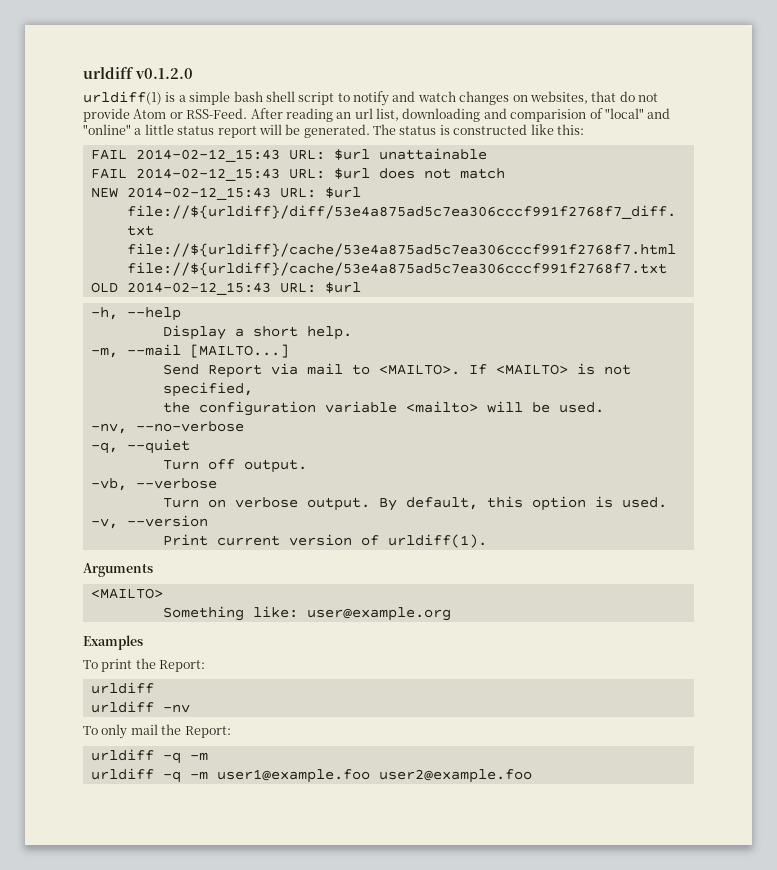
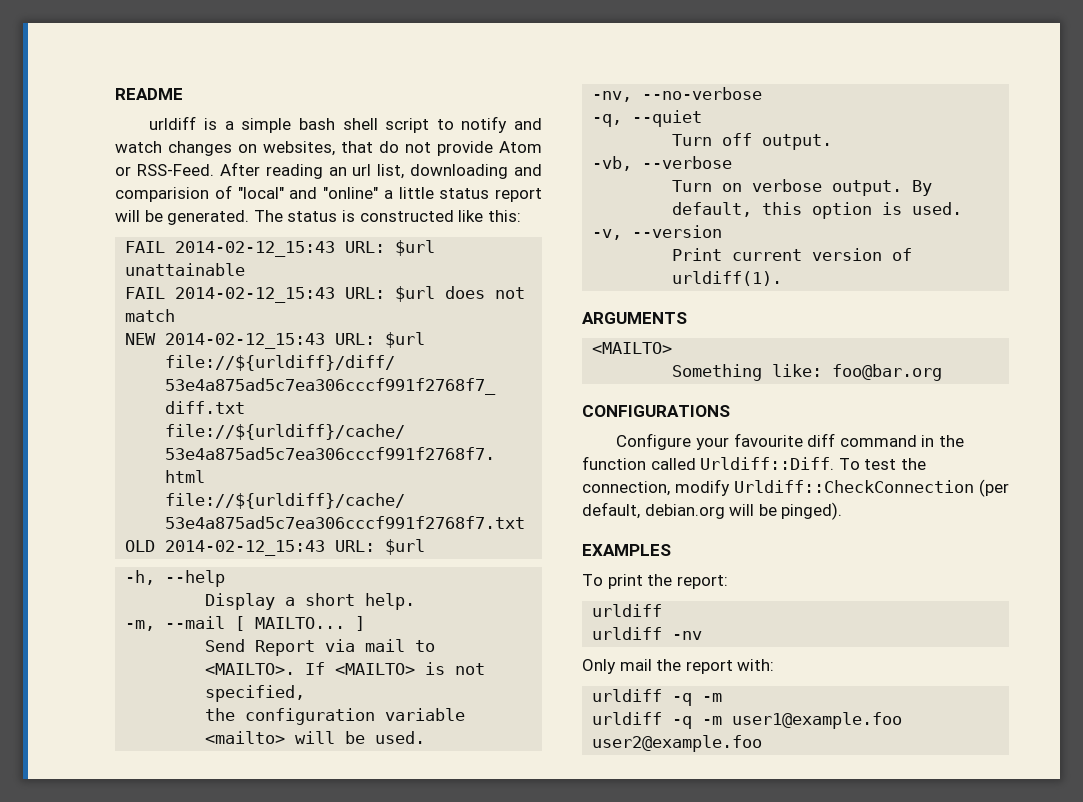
- urldiff v0.1.2.0
- urldiff(1) is a simple bash shell script to notify and watch changes on websites, that do not provide Atom or RSS-Feed.
+ README
+ urldiff is a simple bash shell script to notify and watch changes on websites, that do not provide Atom or RSS-Feed.
- -m, --mail [MAILTO...]
+ -m, --mail [ MAILTO... ]
- Arguments
+ ARGUMENTS
- Something like: user@example.org
- Examples
+ Something like: foo@bar.org
+ CONFIGURATIONS
+ Configure your favourite diff command in the function called Urldiff::Diff. To test the connection, modify Urldiff::CheckConnection (per default, debian.org will be pinged).
+ EXAMPLES
- To print the Report:
+ To print the report:
- To only mail the Report:
+ Only mail the report with:

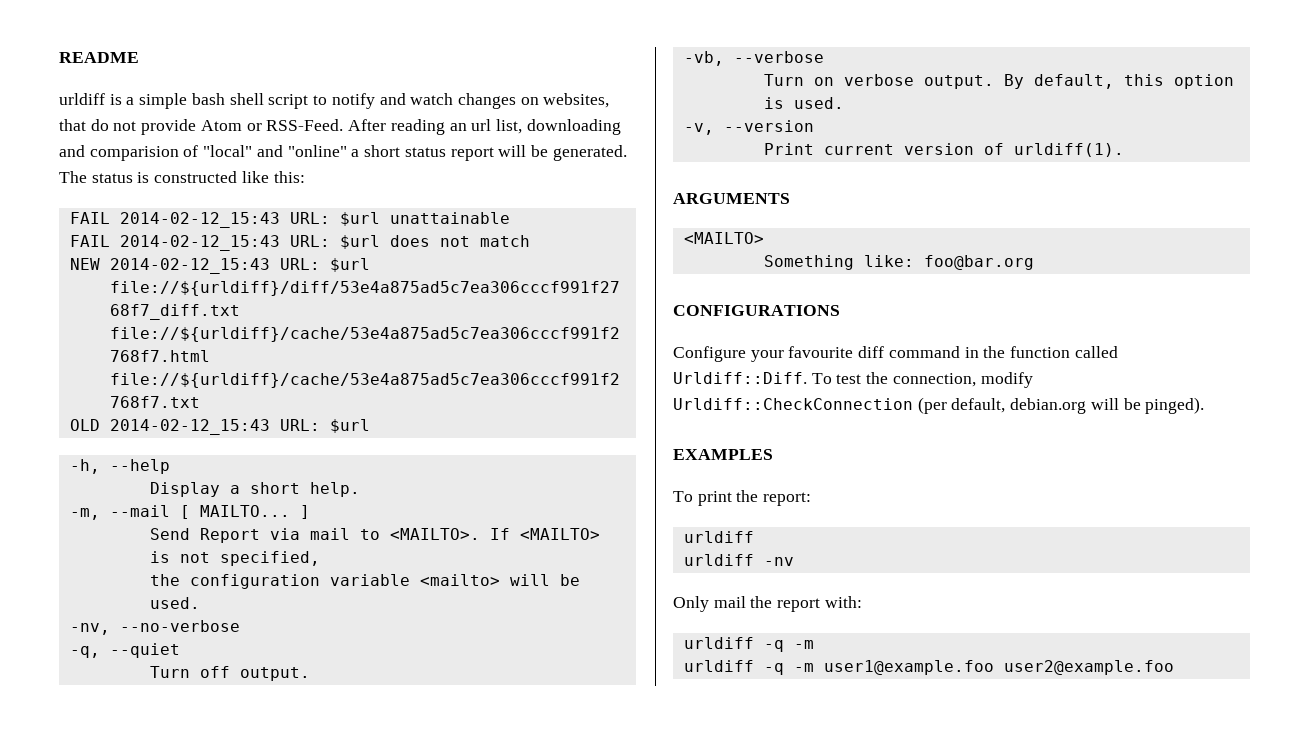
- After reading an url list, downloading and comparision of "local" and "online" a little status report will be generated.
+ After reading an url list, downloading and comparision of "local" and "online" a short status report will be generated.

